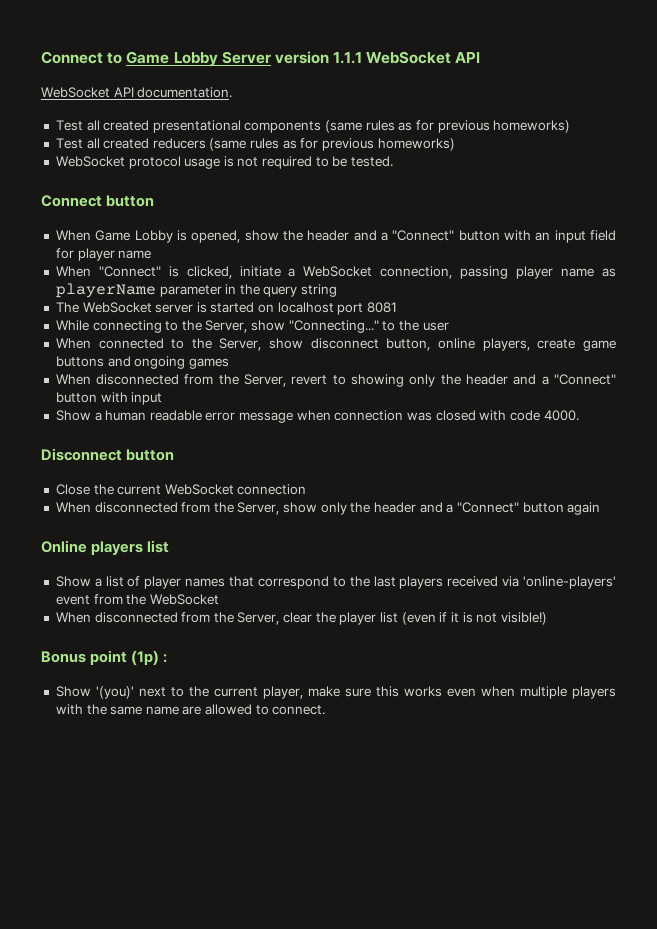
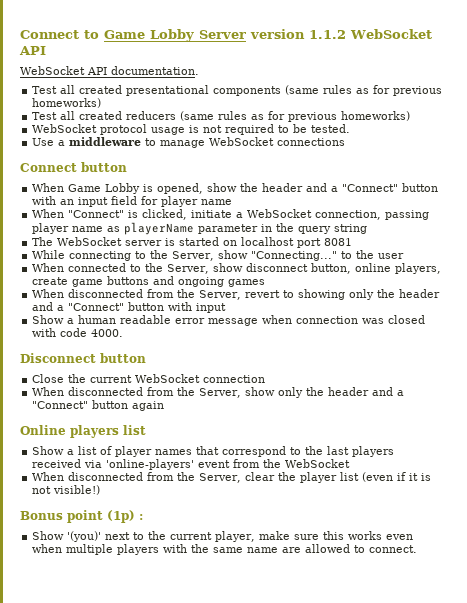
- Connect to Game Lobby Server version 1.1.1 WebSocket API
+ Connect to Game Lobby Server version 1.1.2 WebSocket API
+ Use a middleware to manage WebSocket connections

